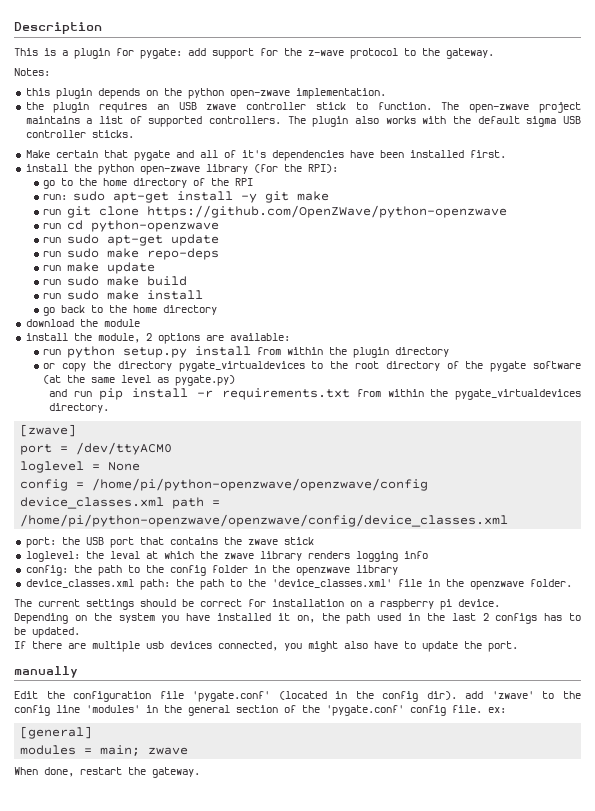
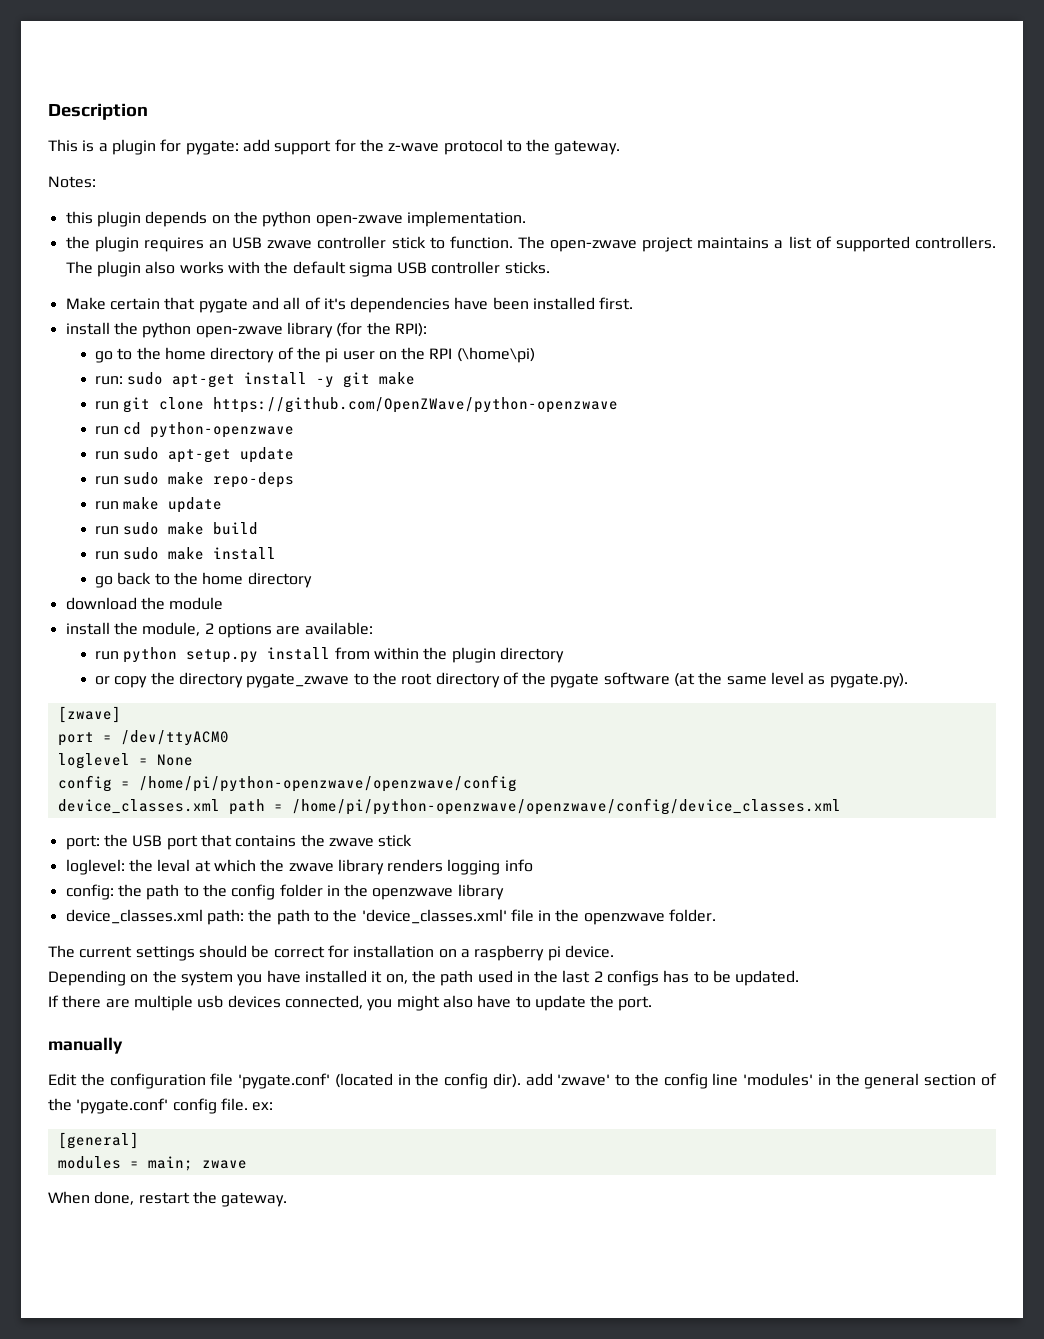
- go to the home directory of the RPI
+ go to the home directory of the pi user on the RPI (\home\pi)
- or copy the directory pygate_virtualdevices to the root directory of the pygate software (at the same level as pygate.py)
- and run pip install -r requirements.txt from within the pygate_virtualdevices directory.
+ or copy the directory pygate_zwave to the root directory of the pygate software (at the same level as pygate.py).

